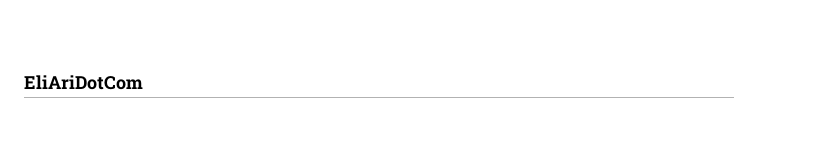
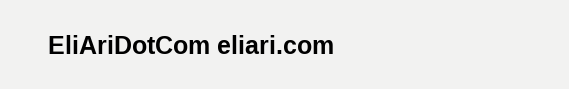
- EliAriDotCom
+ EliAriDotCom eliari.com

